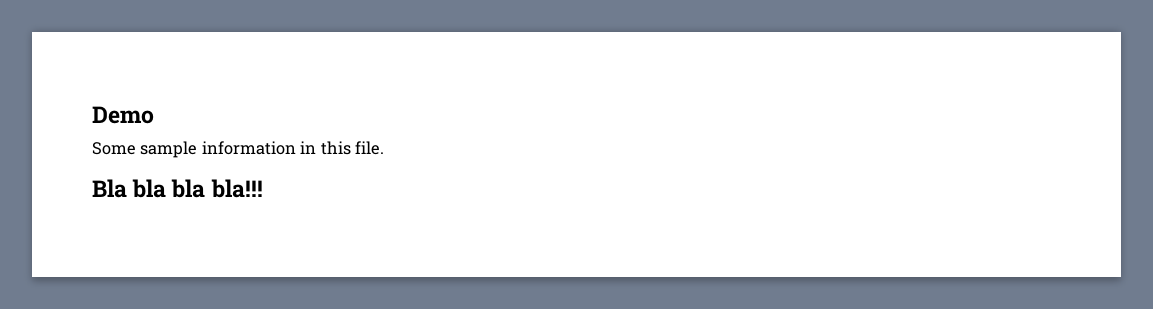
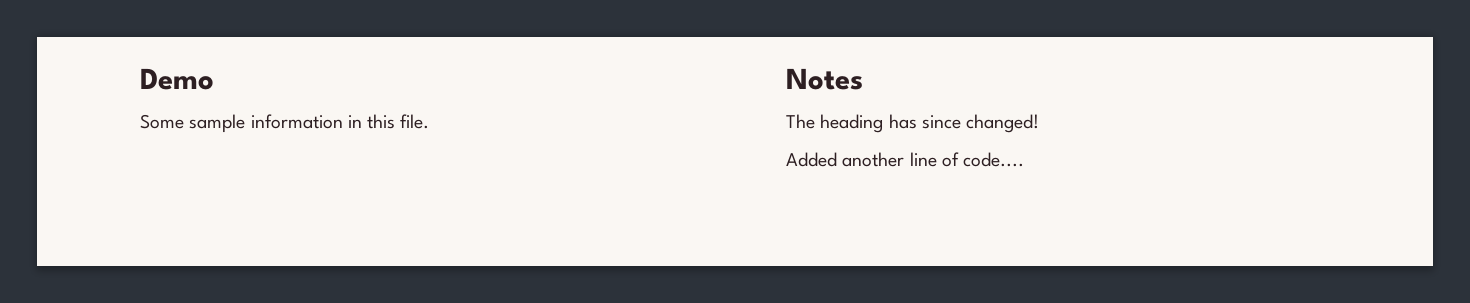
- Bla bla bla bla!!!
+ Notes
+ The heading has since changed!
+ Added another line of code....

